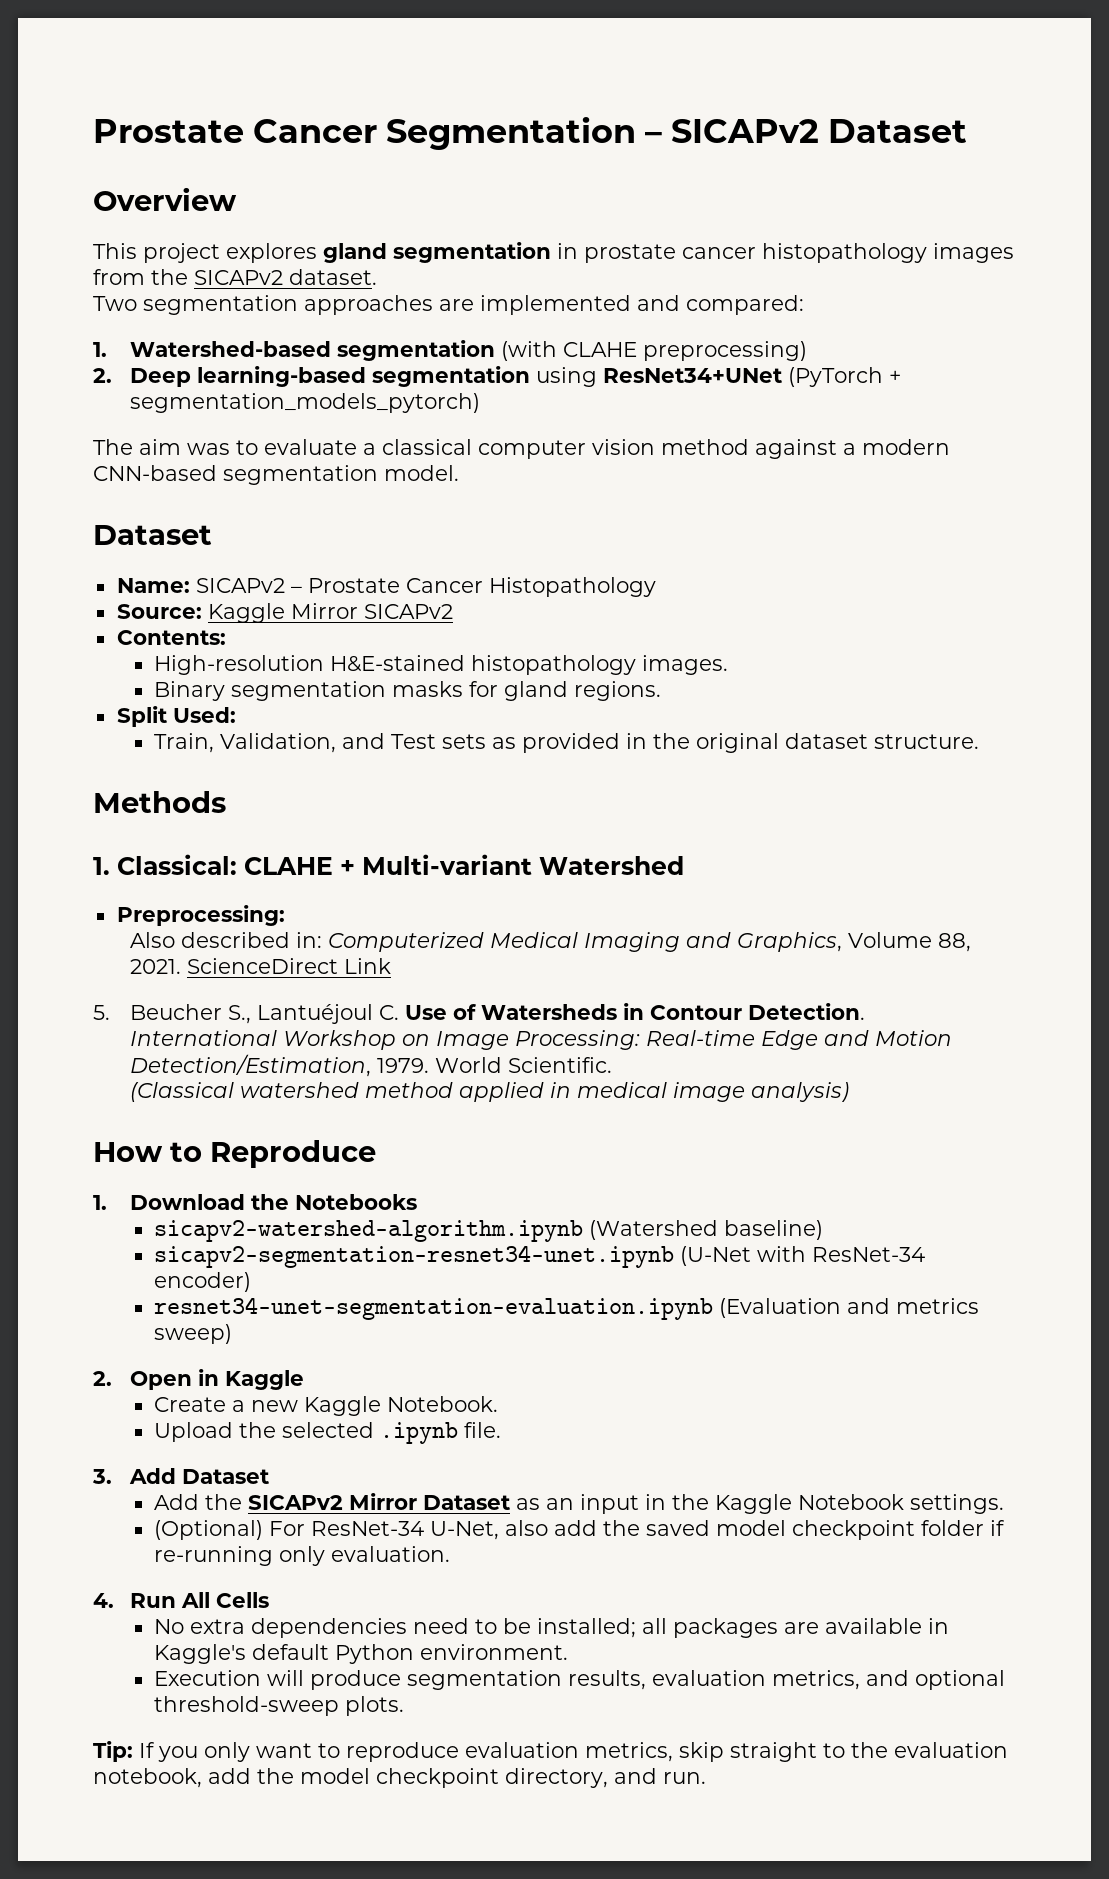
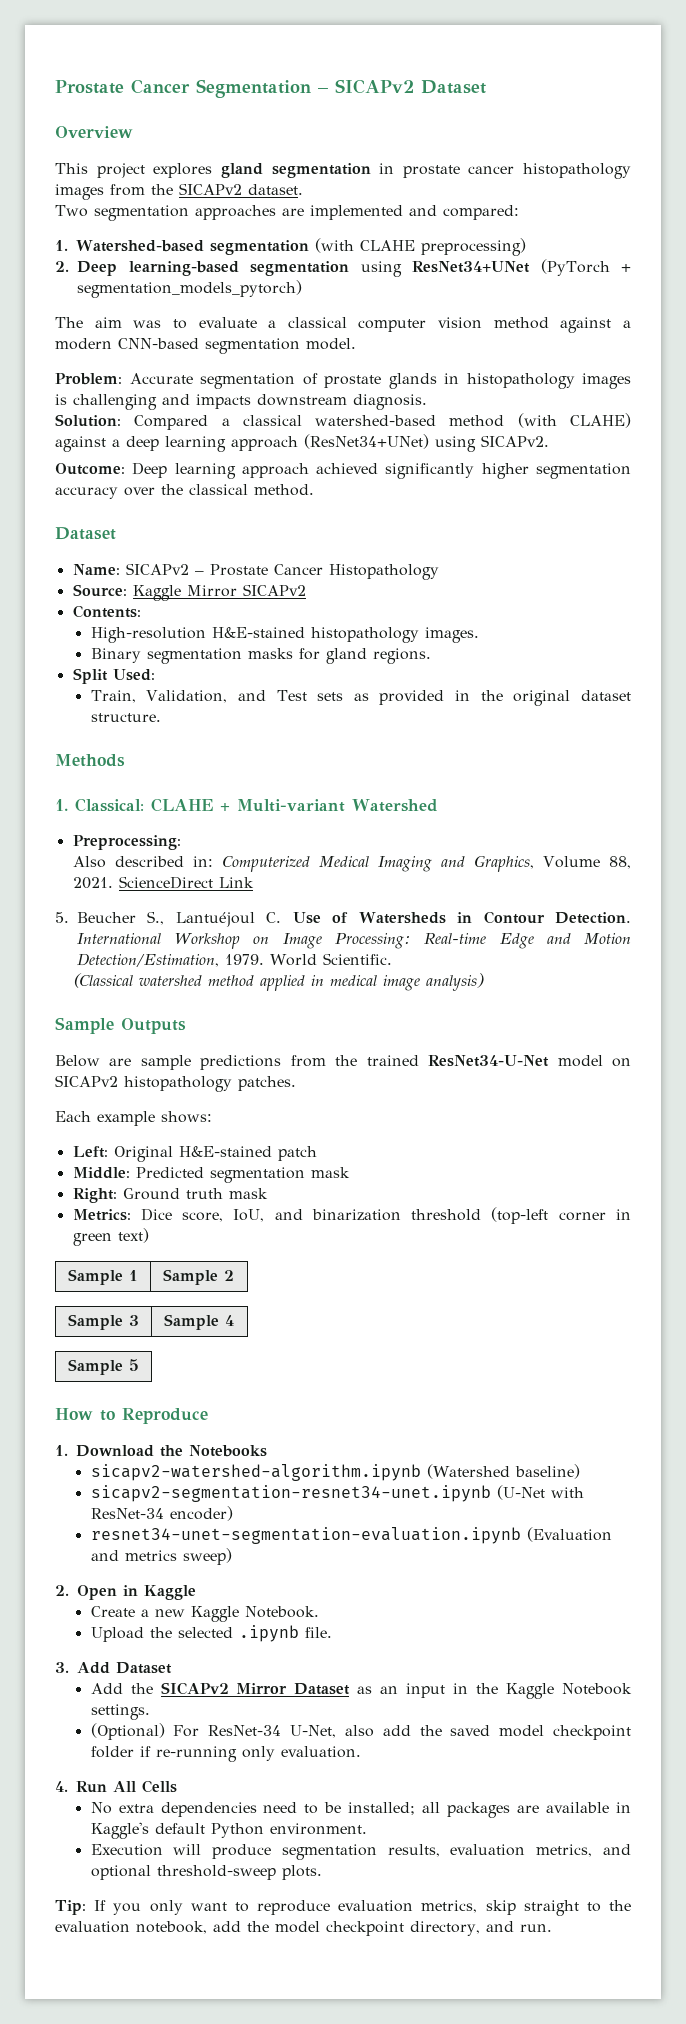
+ Problem: Accurate segmentation of prostate glands in histopathology images is challenging and impacts downstream diagnosis.
+ Solution: Compared a classical watershed-based method (with CLAHE) against a deep learning approach (ResNet34+UNet) using SICAPv2.
+ Outcome: Deep learning approach achieved significantly higher segmentation accuracy over the classical method.
+ Sample Outputs
+ Below are sample predictions from the trained ResNet34-U-Net model on SICAPv2 histopathology patches.
+ Each example shows:
+ Left: Original H&E-stained patch
+ Middle: Predicted segmentation mask
+ Right: Ground truth mask
+ Metrics: Dice score, IoU, and binarization threshold (top-left corner in green text)
+ Sample 1 | Sample 2
+ Sample 3 | Sample 4
+ Sample 5

